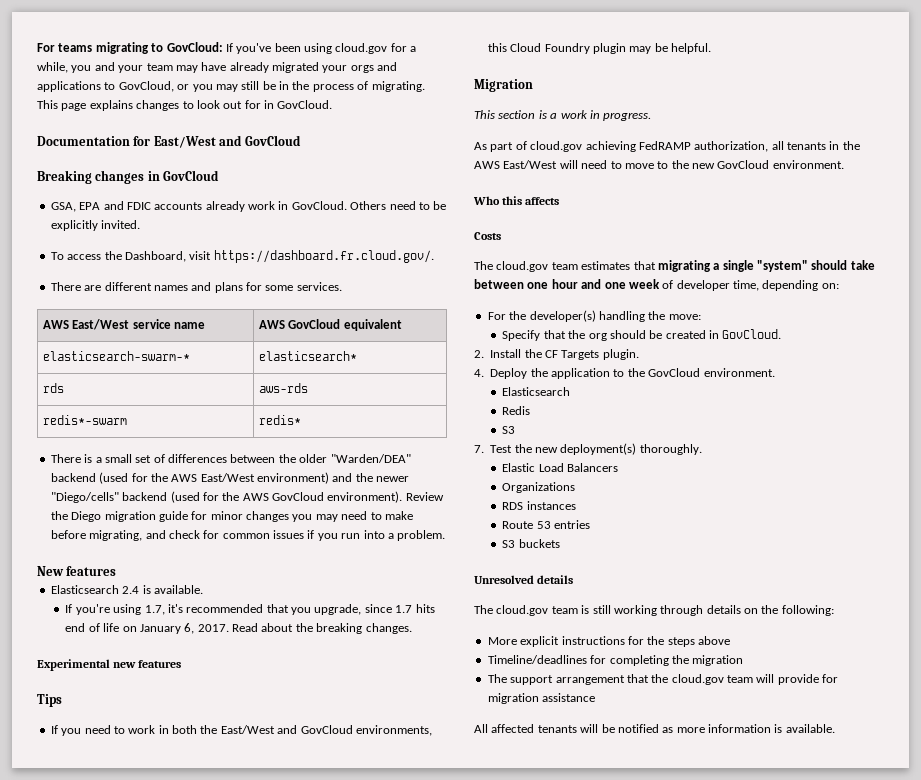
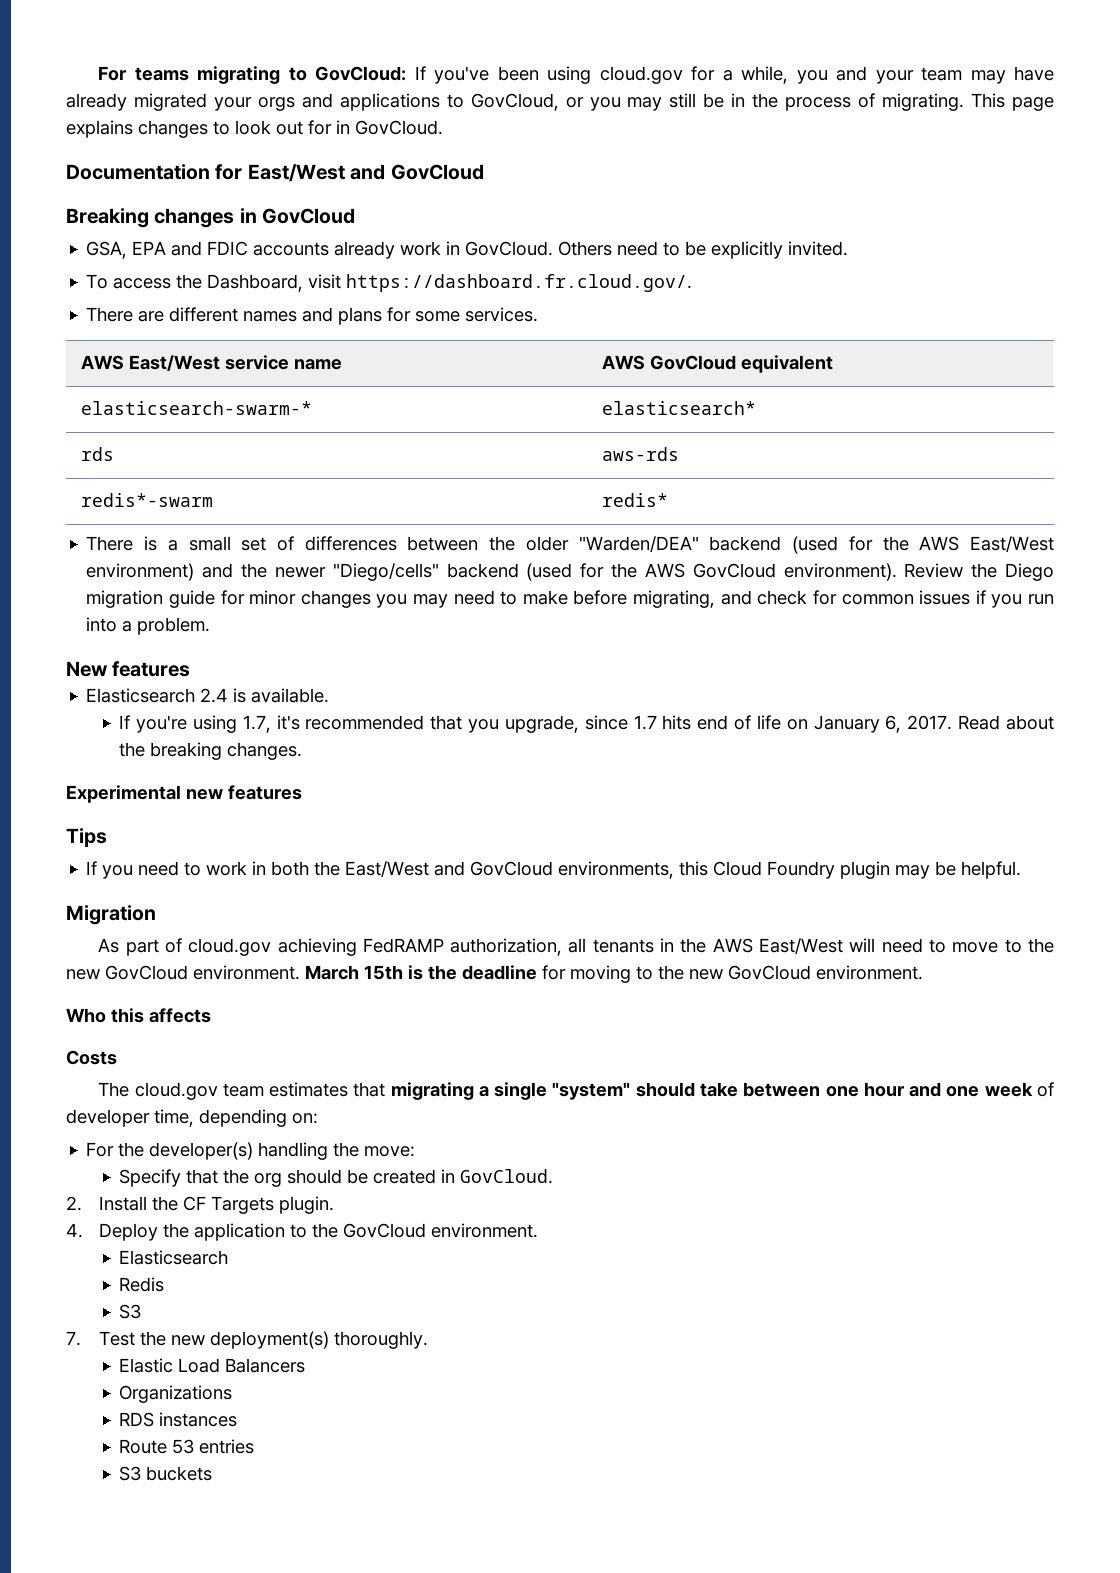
- This section is a work in progress.
+ March 15th is the deadline for moving to the new GovCloud environment.
- Unresolved details
- The cloud.gov team is still working through details on the following:
- More explicit instructions for the steps above
- Timeline/deadlines for completing the migration
- The support arrangement that the cloud.gov team will provide for migration assistance
- All affected tenants will be notified as more information is available.

